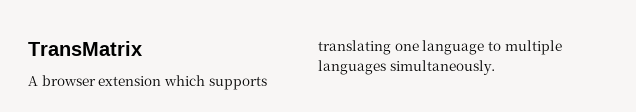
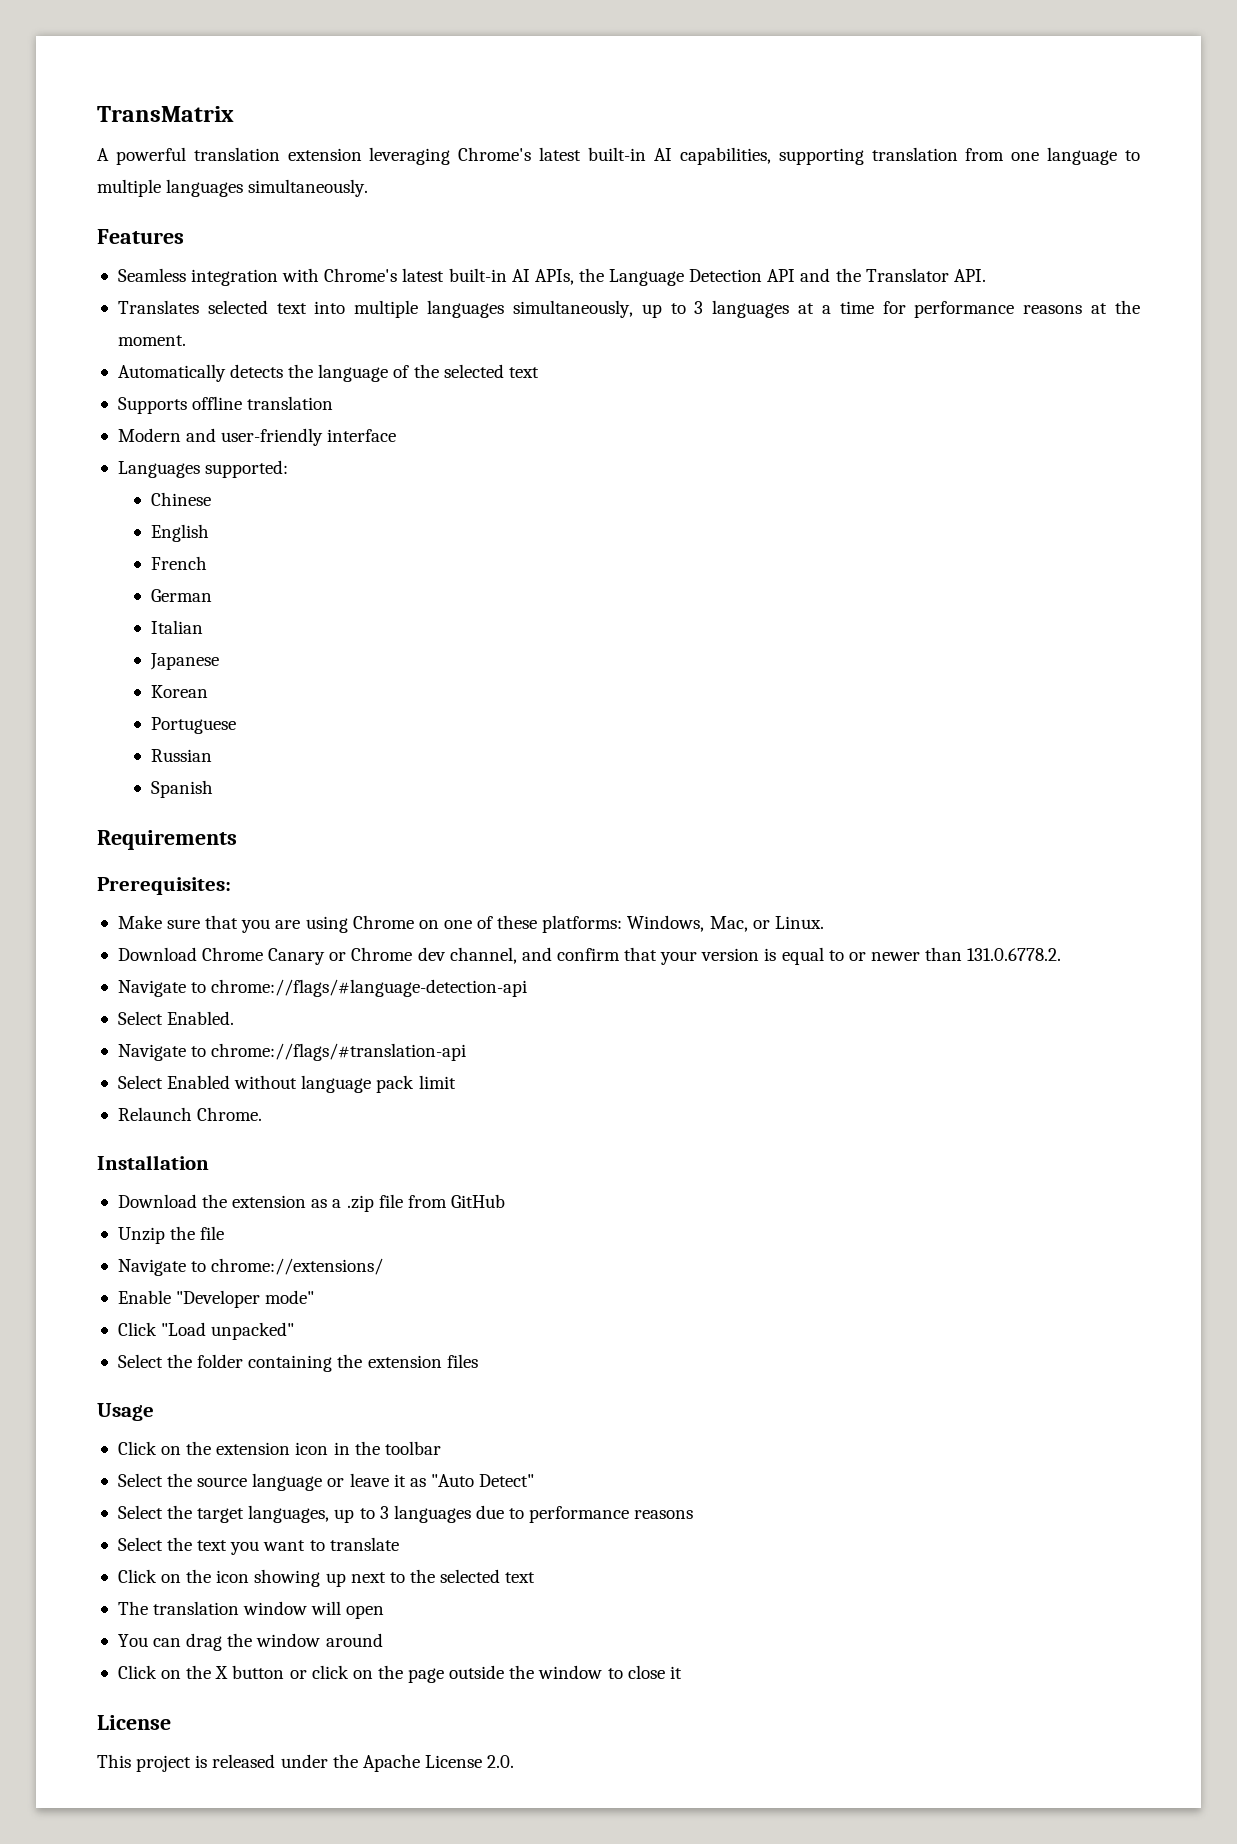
- A browser extension which supports translating one language to multiple languages simultaneously.
+ A powerful translation extension leveraging Chrome's latest built-in AI capabilities, supporting translation from one language to multiple languages simultaneously.
+ Features
+ Seamless integration with Chrome's latest built-in AI APIs, the Language Detection API and the Translator API.
+ Translates selected text into multiple languages simultaneously, up to 3 languages at a time for performance reasons at the moment.
+ Automatically detects the language of the selected text
+ Supports offline translation
+ Modern and user-friendly interface
+ Languages supported:
+ Chinese
+ English
+ French
+ German
+ Italian
+ Japanese
+ Korean
+ Portuguese
+ Russian
+ Spanish
+ Requirements
+ Prerequisites:
+ Make sure that you are using Chrome on one of these platforms: Windows, Mac, or Linux.
+ Download Chrome Canary or Chrome dev channel, and confirm that your version is equal to or newer than 131.0.6778.2.
+ Navigate to chrome://flags/#language-detection-api
+ Select Enabled.
+ Navigate to chrome://flags/#translation-api
+ Select Enabled without language pack limit
+ Relaunch Chrome.
+ Installation
+ Download the extension as a .zip file from GitHub
+ Unzip the file
+ Navigate to chrome://extensions/
+ Enable "Developer mode"
+ Click "Load unpacked"
+ Select the folder containing the extension files
+ Usage
+ Click on the extension icon in the toolbar
+ Select the source language or leave it as "Auto Detect"
+ Select the target languages, up to 3 languages due to performance reasons
+ Select the text you want to translate
+ Click on the icon showing up next to the selected text
+ The translation window will open
+ You can drag the window around
+ Click on the X button or click on the page outside the window to close it
+ License
+ This project is released under the Apache License 2.0.

